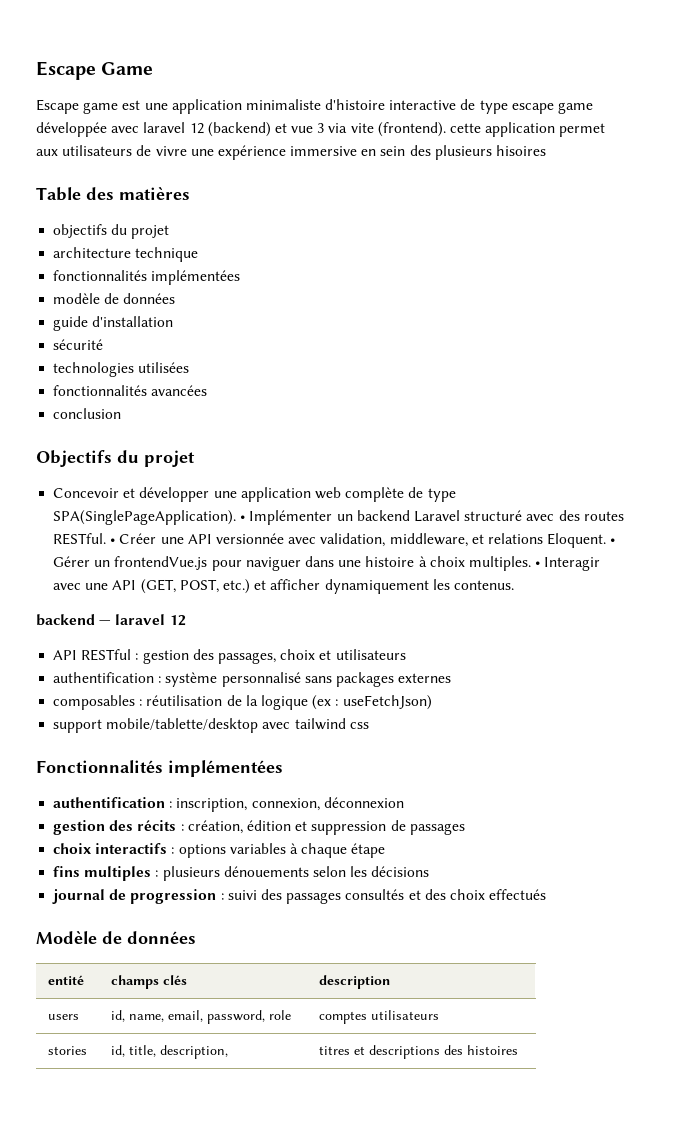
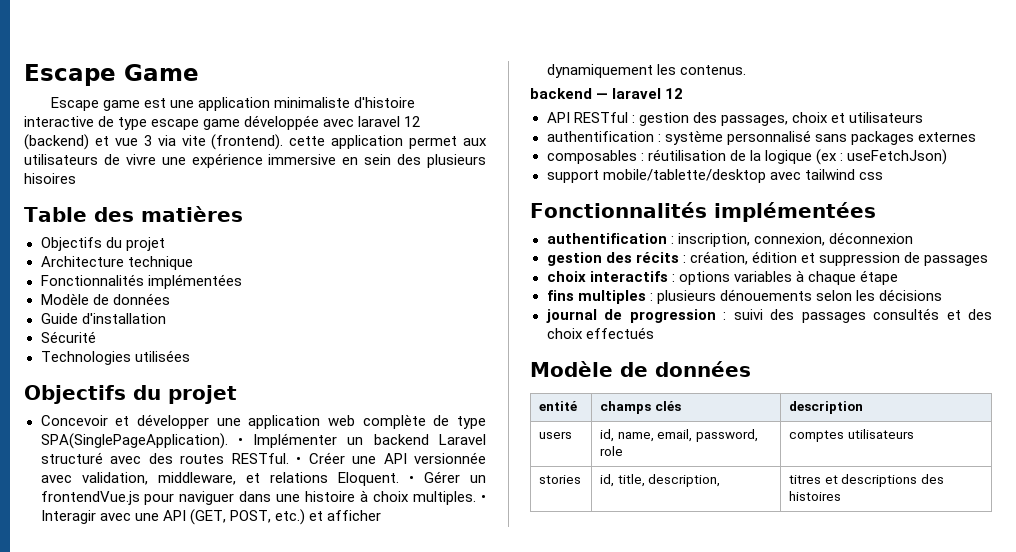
  Table des matières
- objectifs du projet
- architecture technique
- fonctionnalités implémentées
- modèle de données
- guide d'installation
+ Objectifs du projet
+ Architecture technique
+ Fonctionnalités implémentées
+ Modèle de données
+ Guide d'installation
- sécurité
- technologies utilisées
+ Sécurité
+ Technologies utilisées
- fonctionnalités avancées
- conclusion

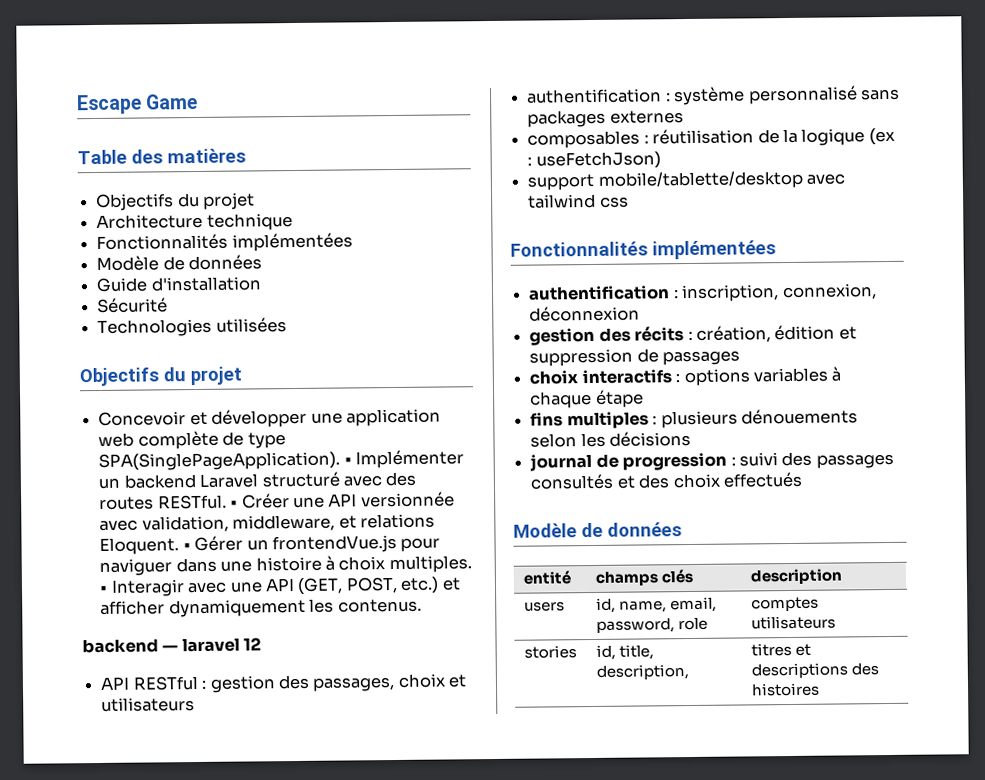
- Escape game est une application minimaliste d'histoire interactive de type escape game développée avec laravel 12 (backend) et vue 3 via vite (frontend). cette application permet aux utilisateurs de vivre une expérience immersive en sein des plusieurs hisoires

